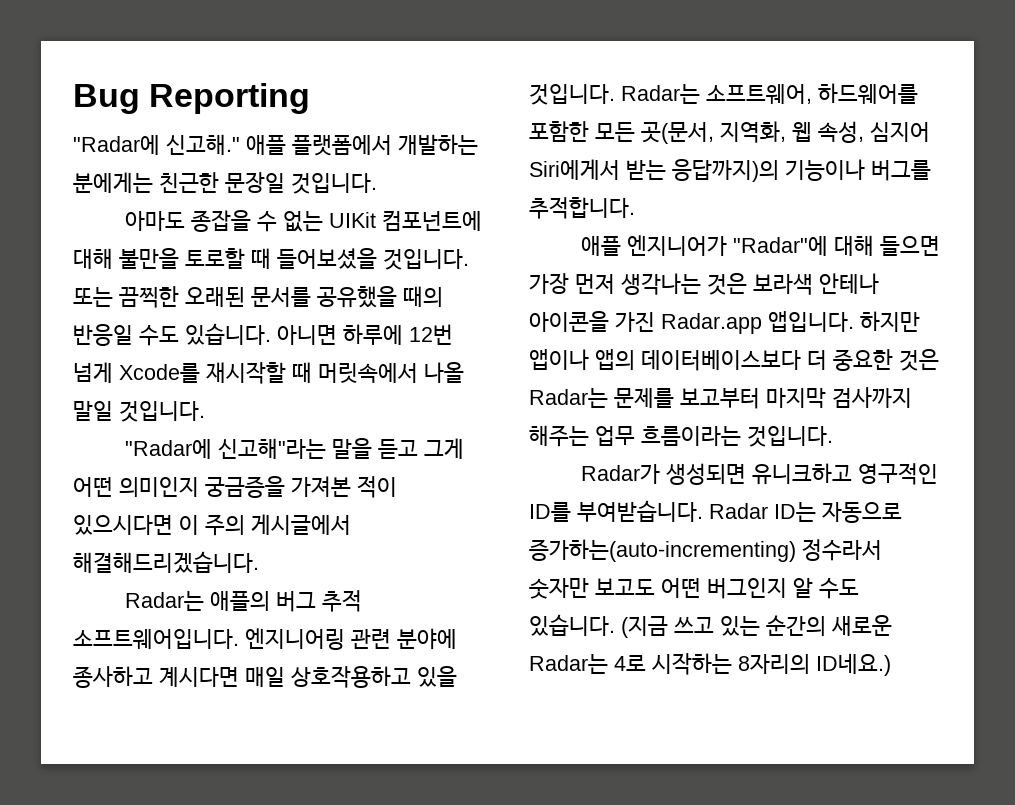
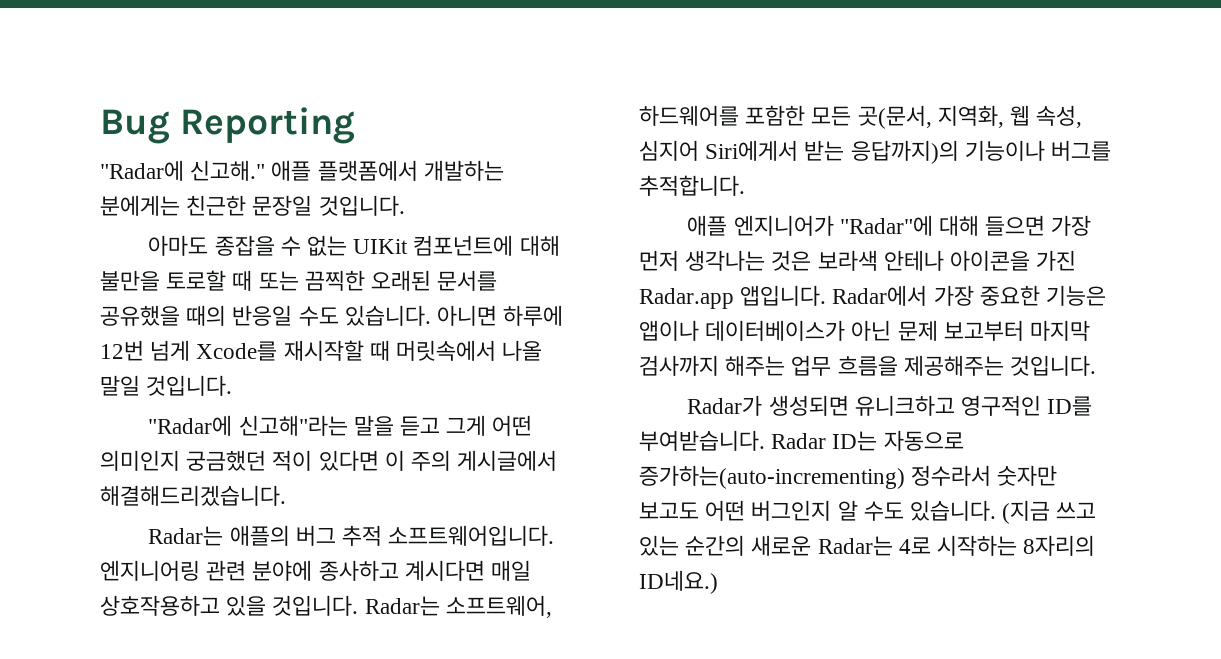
- 아마도 종잡을 수 없는 UIKit 컴포넌트에 대해 불만을 토로할 때 들어보셨을 것입니다. 또는 끔찍한 오래된 문서를 공유했을 때의 반응일 수도 있습니다.
+ 아마도 종잡을 수 없는 UIKit 컴포넌트에 대해 불만을 토로할 때 또는 끔찍한 오래된 문서를 공유했을 때의 반응일 수도 있습니다.
- "Radar에 신고해"라는 말을 듣고 그게 어떤 의미인지 궁금증을 가져본 적이 있으시다면 이 주의 게시글에서 해결해드리겠습니다.
+ "Radar에 신고해"라는 말을 듣고 그게 어떤 의미인지 궁금했던 적이 있다면 이 주의 게시글에서 해결해드리겠습니다.
- 하지만 앱이나 앱의 데이터베이스보다 더 중요한 것은 Radar는 문제를 보고부터 마지막 검사까지 해주는 업무 흐름이라는 것입니다.
+ Radar에서 가장 중요한 기능은 앱이나 데이터베이스가 아닌 문제 보고부터 마지막 검사까지 해주는 업무 흐름을 제공해주는 것입니다.

